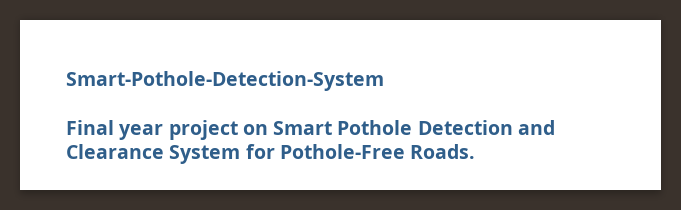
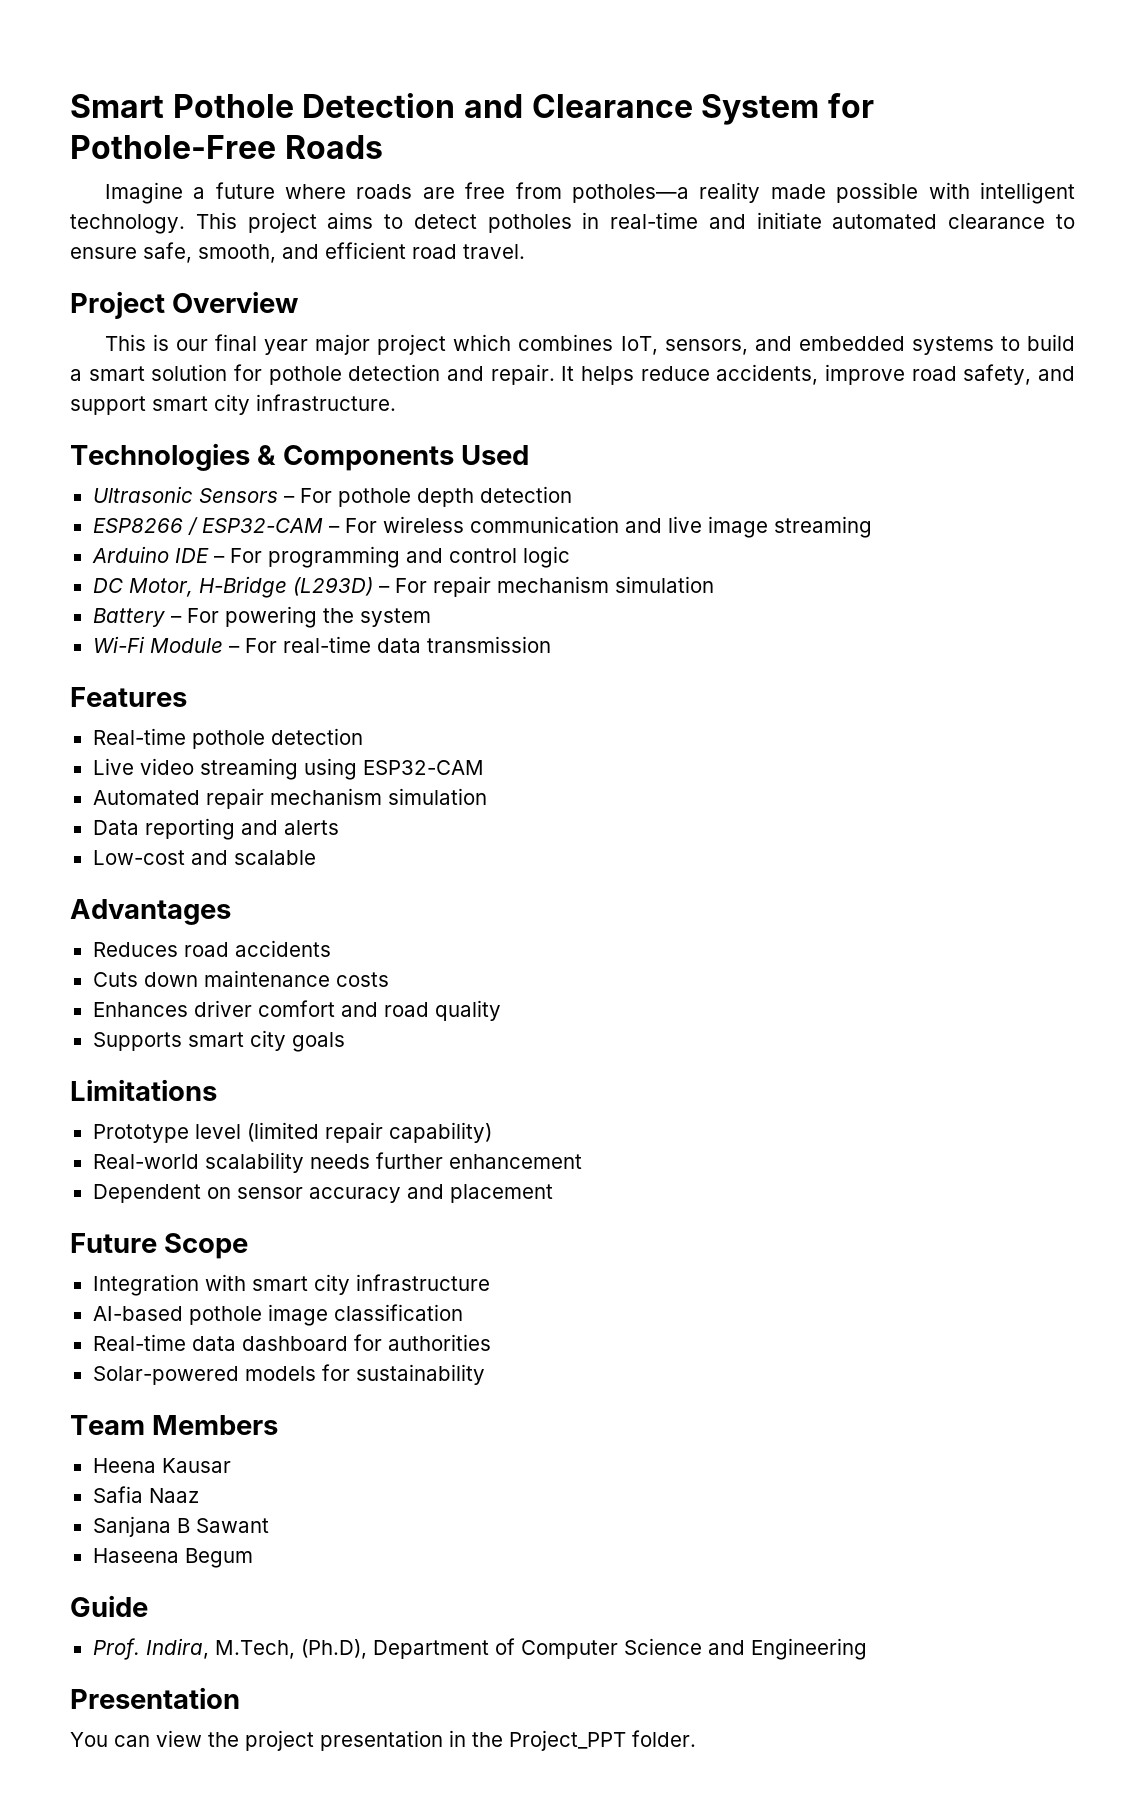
- Smart-Pothole-Detection-System
- Final year project on Smart Pothole Detection and Clearance System for Pothole-Free Roads.
+ Smart Pothole Detection and Clearance System for Pothole-Free Roads
+ Imagine a future where roads are free from potholes—a reality made possible with intelligent technology. This project aims to detect potholes in real-time and initiate automated clearance to ensure safe, smooth, and efficient road travel.
+ Project Overview
+ This is our final year major project which combines IoT, sensors, and embedded systems to build a smart solution for pothole detection and repair. It helps reduce accidents, improve road safety, and support smart city infrastructure.
+ Technologies & Components Used
+ Ultrasonic Sensors – For pothole depth detection
+ ESP8266 / ESP32-CAM – For wireless communication and live image streaming
+ Arduino IDE – For programming and control logic
+ DC Motor, H-Bridge (L293D) – For repair mechanism simulation
+ Battery – For powering the system
+ Wi-Fi Module – For real-time data transmission
+ Features
+ Real-time pothole detection
+ Live video streaming using ESP32-CAM
+ Automated repair mechanism simulation
+ Data reporting and alerts
+ Low-cost and scalable
+ Advantages
+ Reduces road accidents
+ Cuts down maintenance costs
+ Enhances driver comfort and road quality
+ Supports smart city goals
+ Limitations
+ Prototype level (limited repair capability)
+ Real-world scalability needs further enhancement
+ Dependent on sensor accuracy and placement
+ Future Scope
+ Integration with smart city infrastructure
+ AI-based pothole image classification
+ Real-time data dashboard for authorities
+ Solar-powered models for sustainability
+ Team Members
+ Heena Kausar
+ Safia Naaz
+ Sanjana B Sawant
+ Haseena Begum
+ Guide
+ Prof. Indira, M.Tech, (Ph.D), Department of Computer Science and Engineering
+ Presentation
+ You can view the project presentation in the Project_PPT folder.

